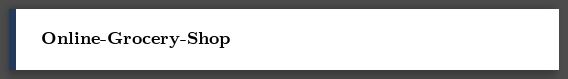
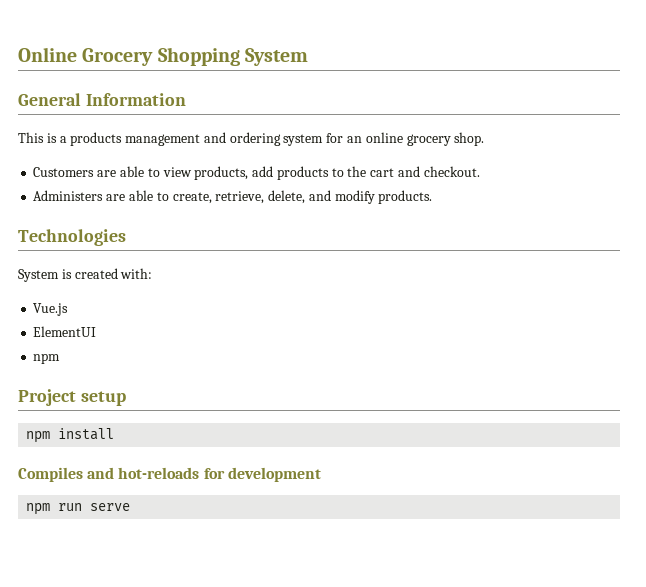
- Online-Grocery-Shop
+ Online Grocery Shopping System
+ General Information
+ This is a products management and ordering system for an online grocery shop.
+ Customers are able to view products, add products to the cart and checkout.
+ Administers are able to create, retrieve, delete, and modify products.
+ Technologies
+ System is created with:
+ Vue.js
+ ElementUI
+ npm
+ Project setup
+ npm install
+ Compiles and hot-reloads for development
+ npm run serve

